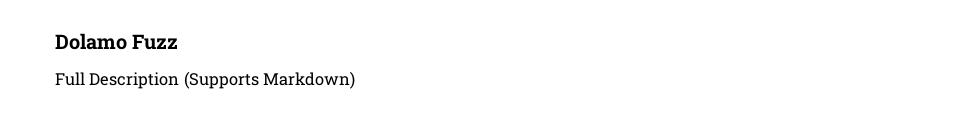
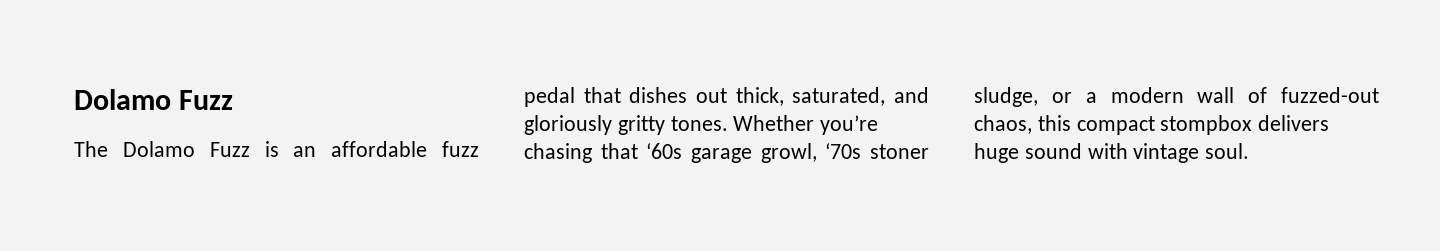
- Full Description (Supports Markdown)
+ The Dolamo Fuzz is an affordable fuzz pedal that dishes out thick, saturated, and gloriously gritty tones. Whether you’re chasing that ‘60s garage growl, ‘70s stoner sludge, or a modern wall of fuzzed-out chaos, this compact stompbox delivers huge sound with vintage soul.

